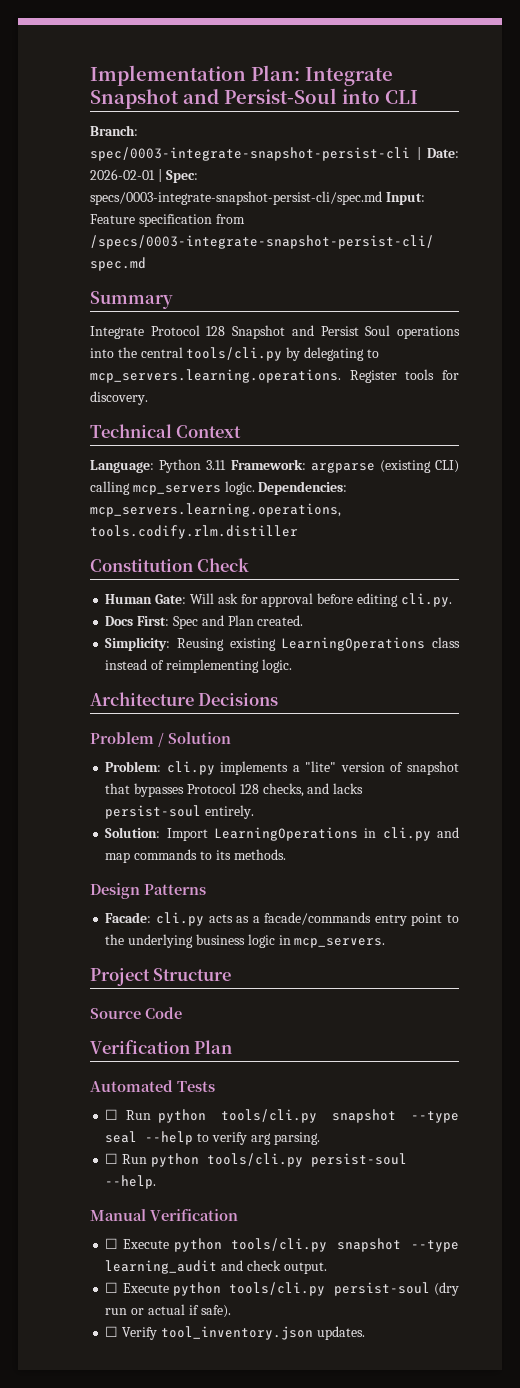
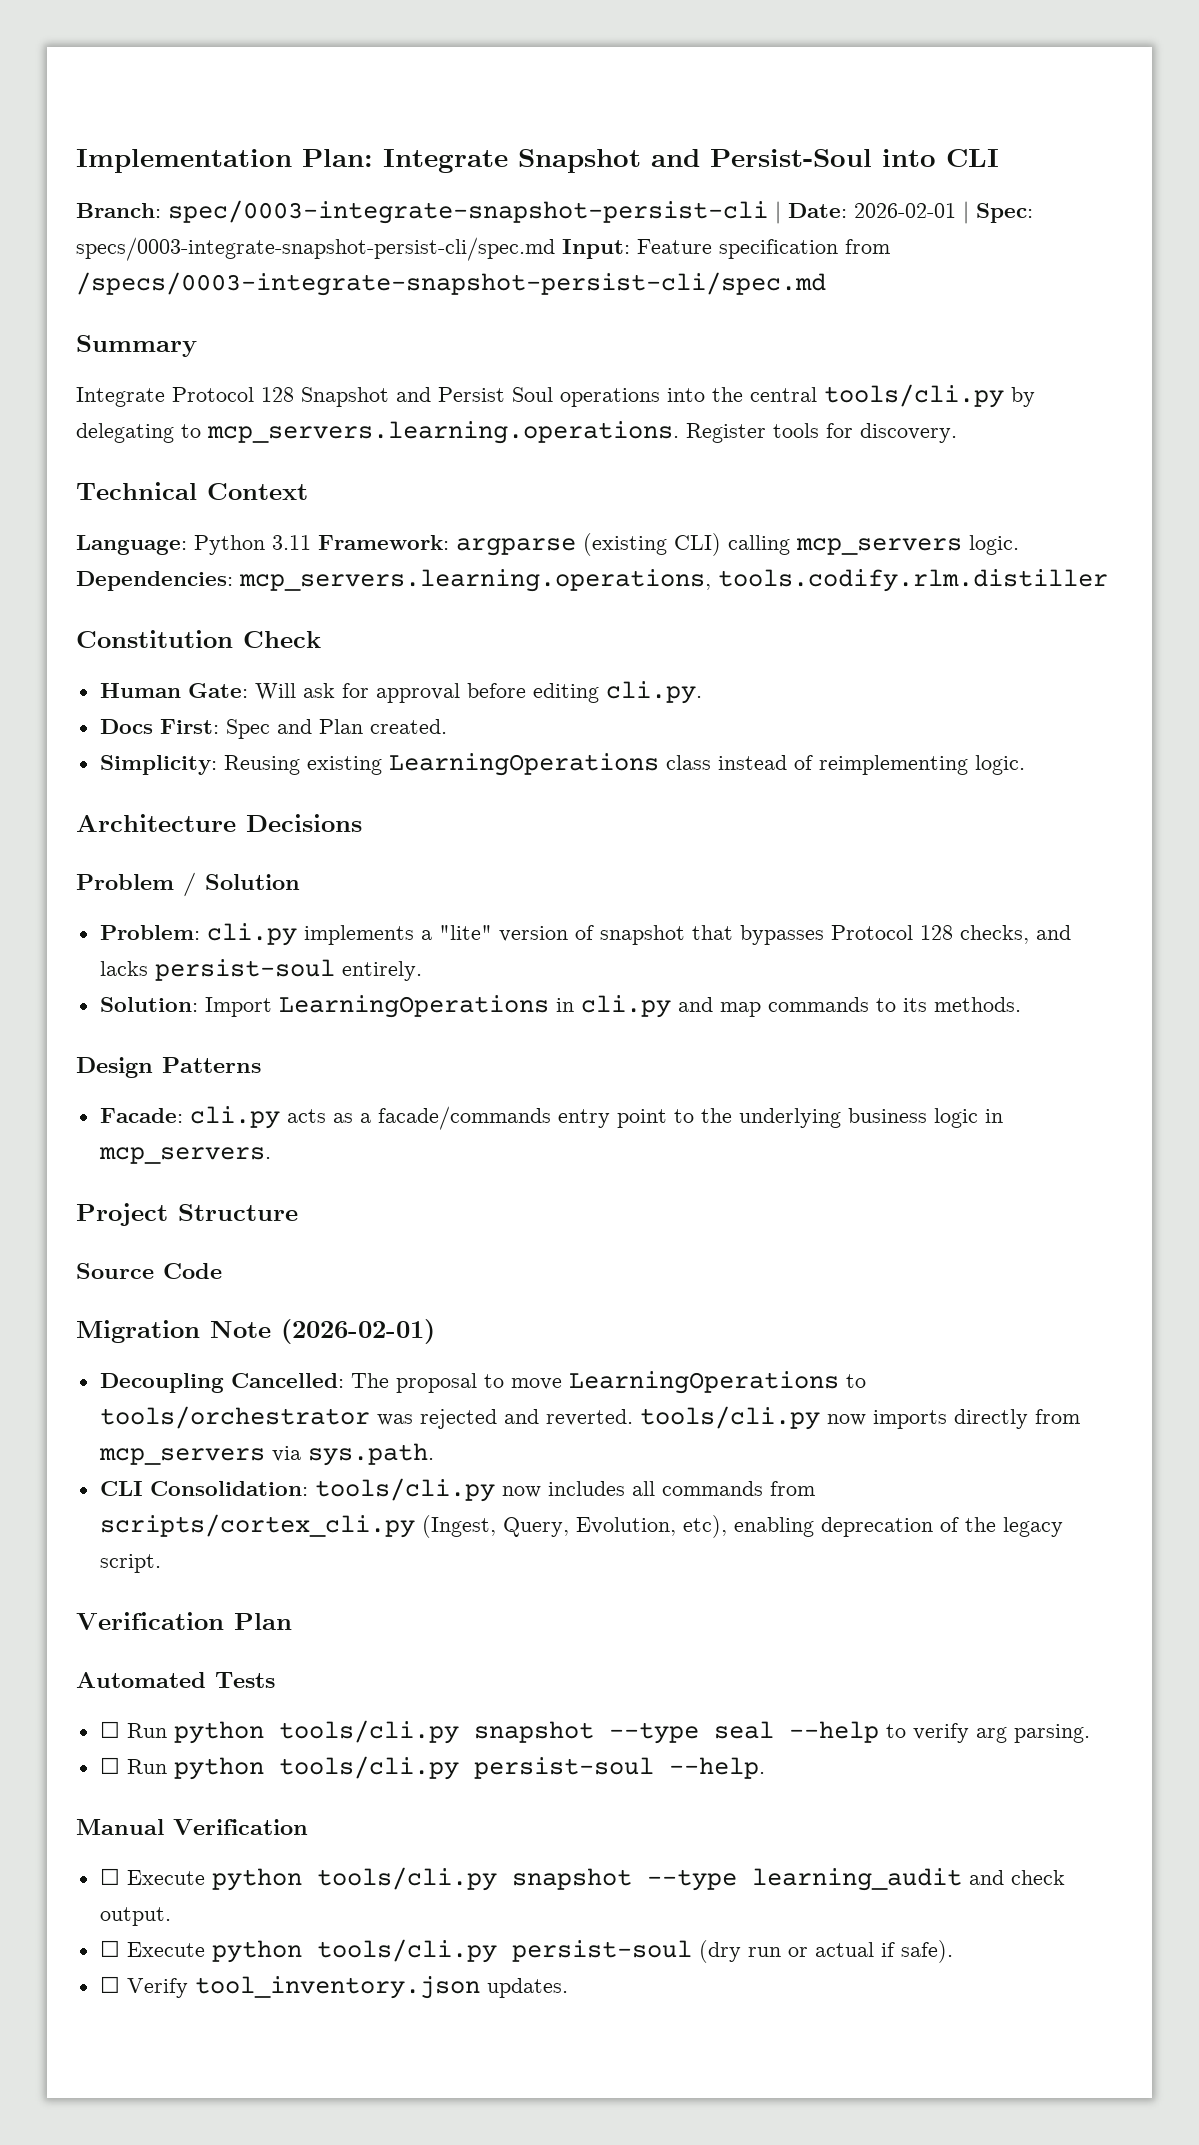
+ Migration Note (2026-02-01)
+ Decoupling Cancelled: The proposal to move LearningOperations to tools/orchestrator was rejected and reverted. tools/cli.py now imports directly from mcp_servers via sys.path.
+ CLI Consolidation: tools/cli.py now includes all commands from scripts/cortex_cli.py (Ingest, Query, Evolution, etc), enabling deprecation of the legacy script.

